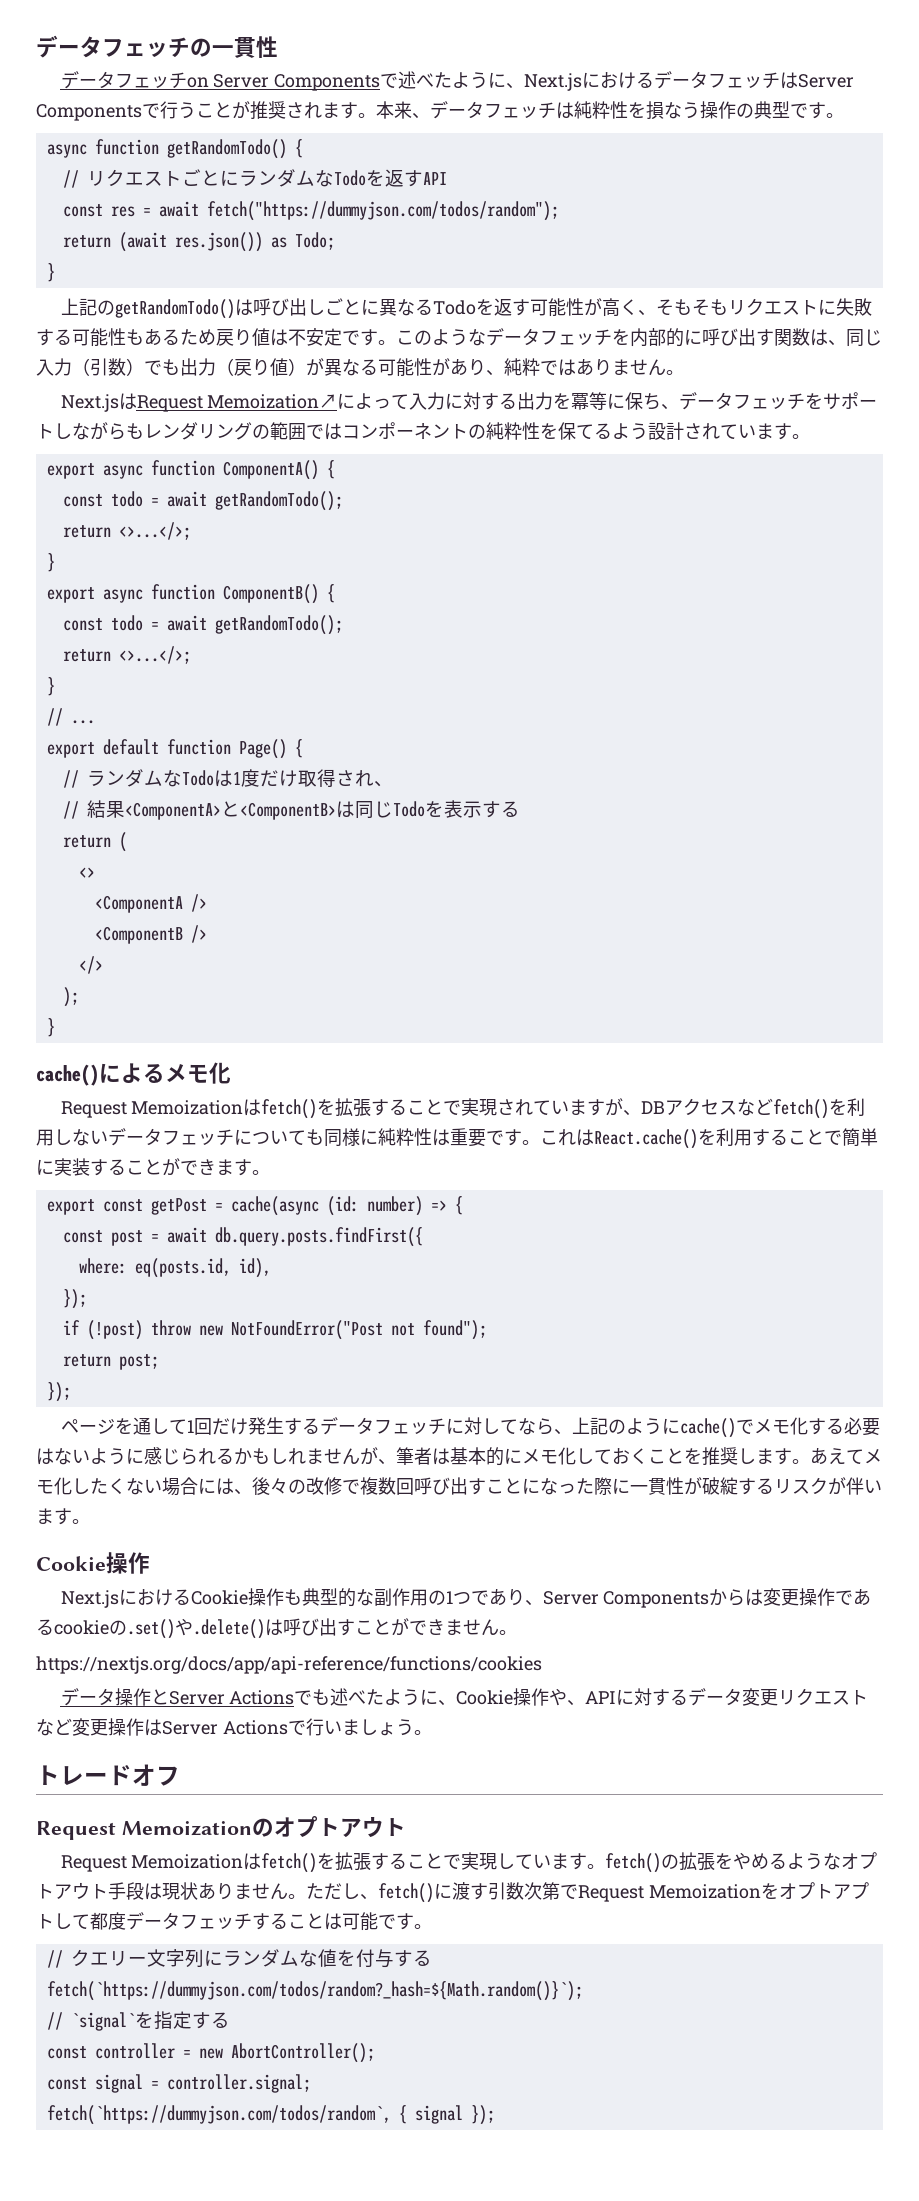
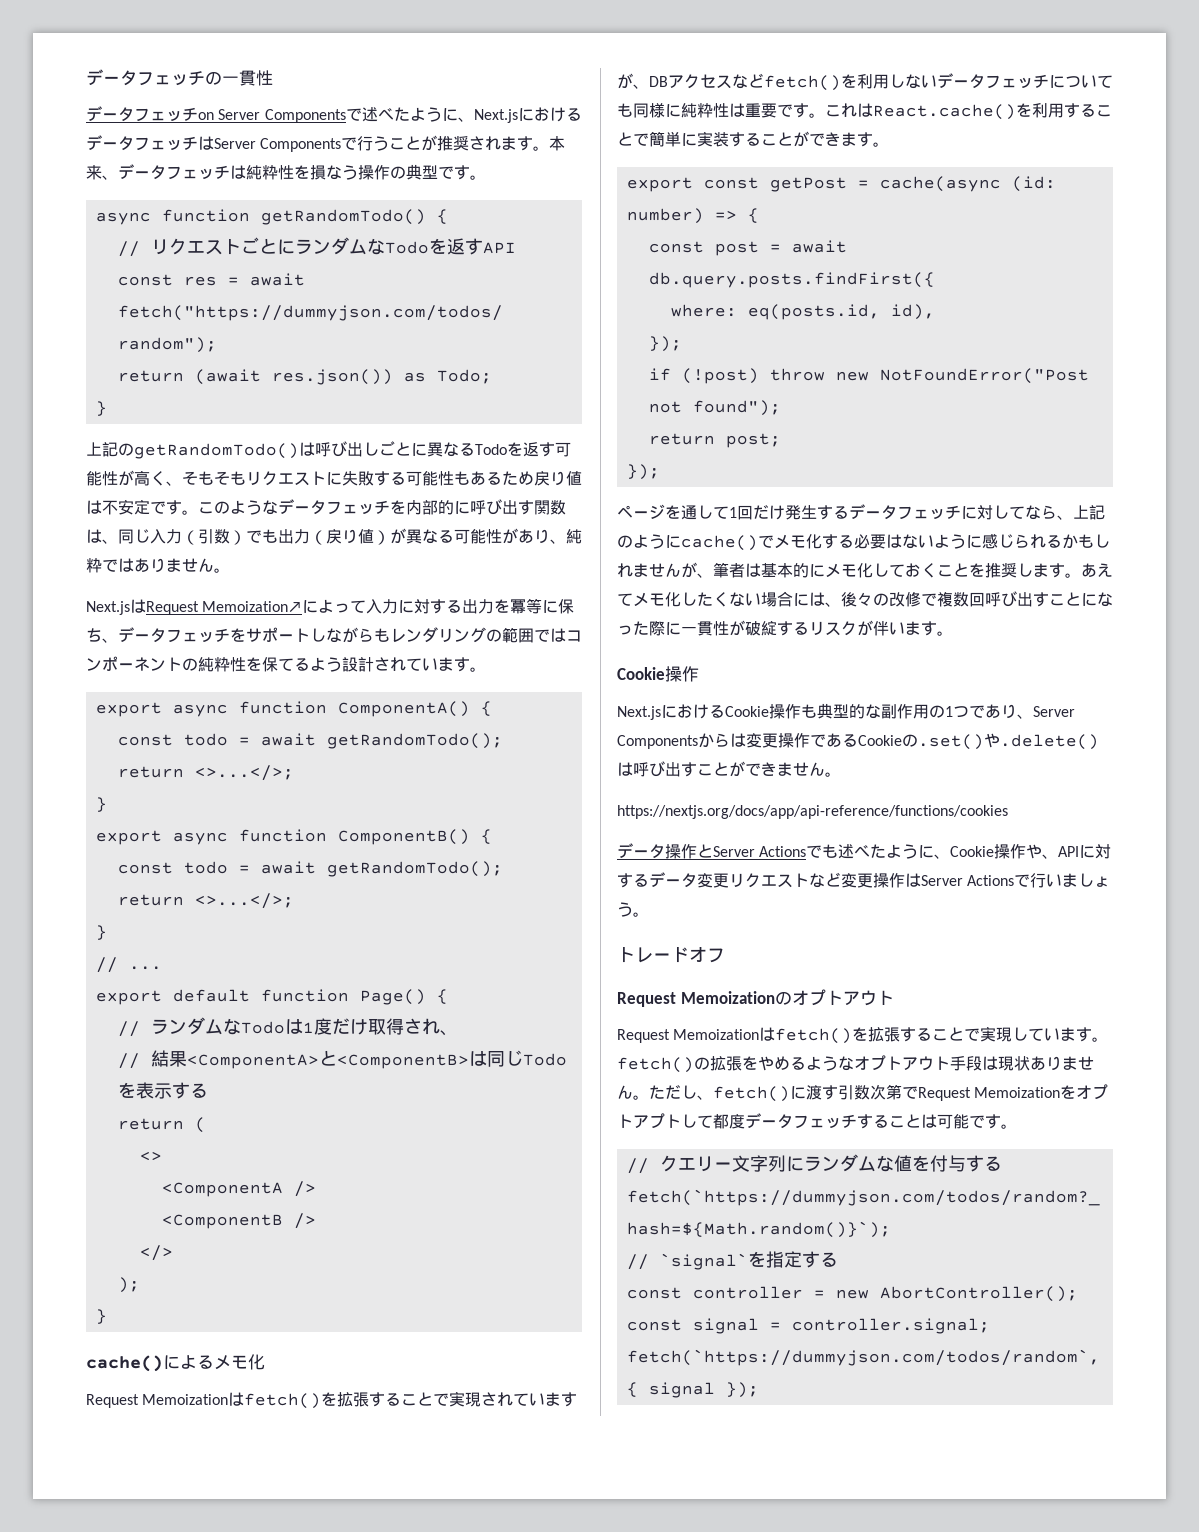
- Next.jsにおけるCookie操作も典型的な副作用の1つであり、Server Componentsからは変更操作であるcookieの.set()や.delete()は呼び出すことができません。
+ Next.jsにおけるCookie操作も典型的な副作用の1つであり、Server Componentsからは変更操作であるCookieの.set()や.delete()は呼び出すことができません。

